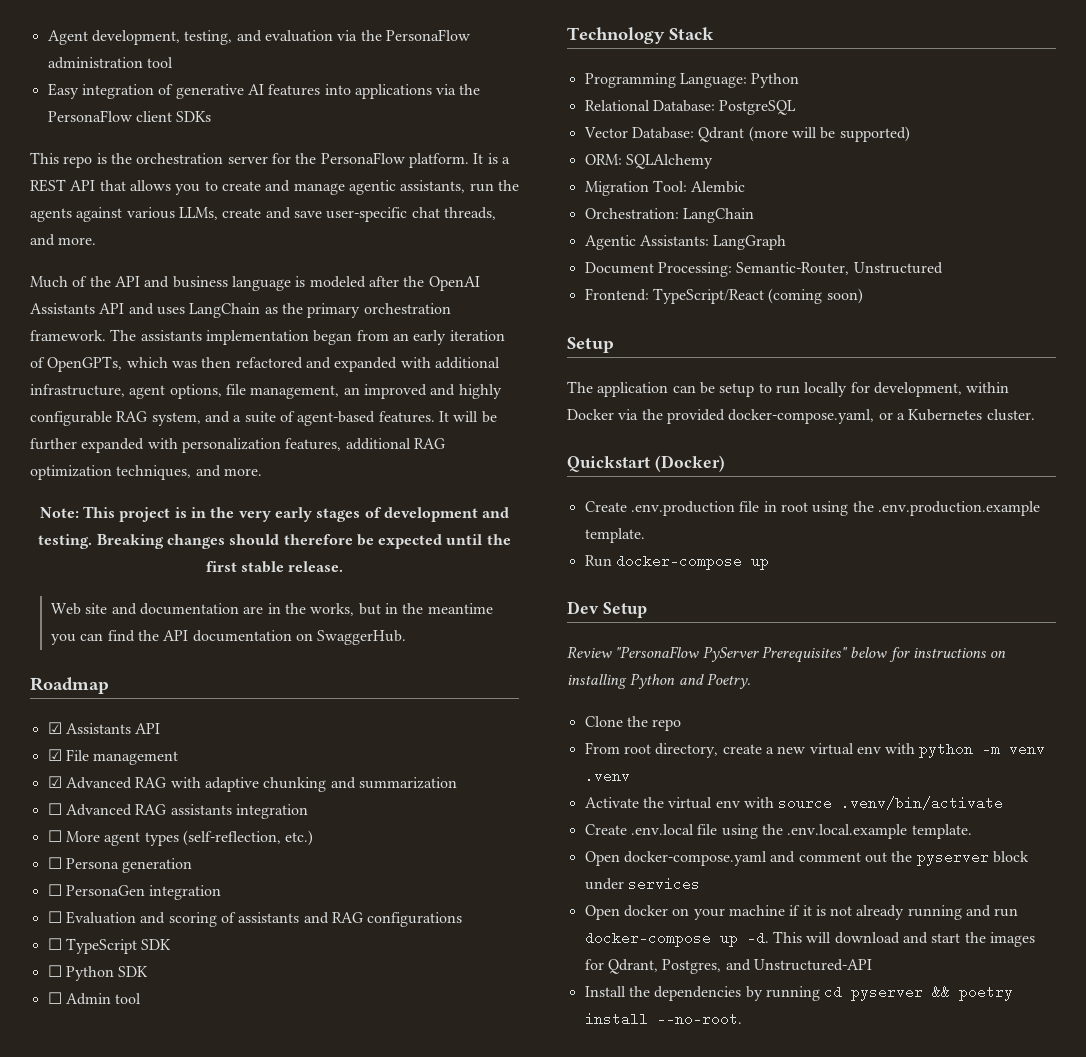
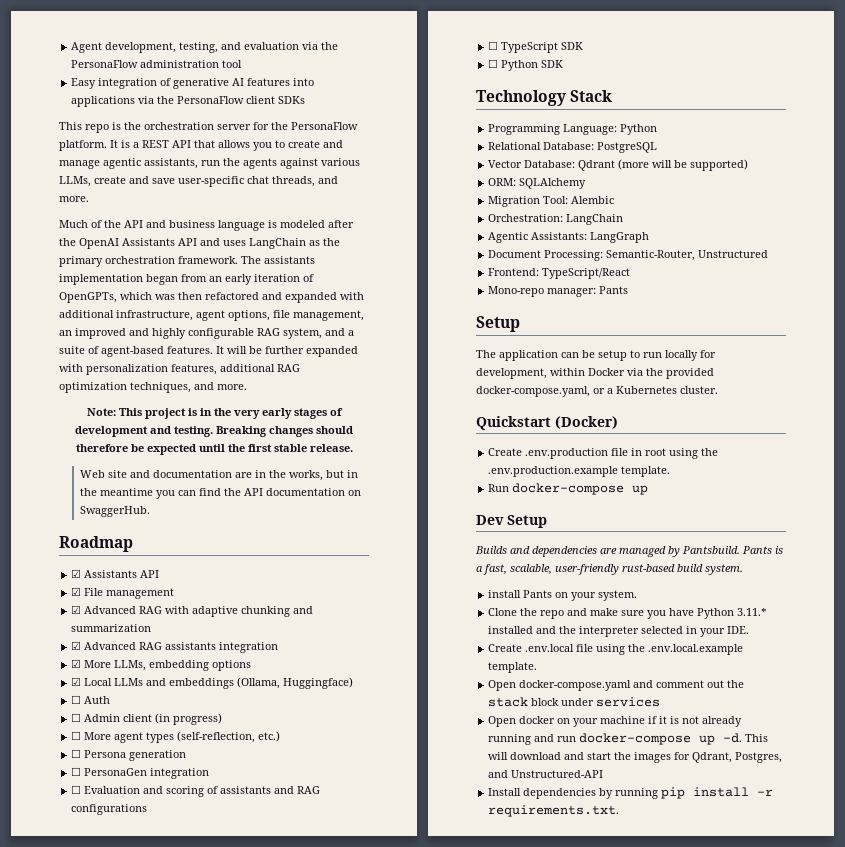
- ☐ Advanced RAG assistants integration
+ ☑ Advanced RAG assistants integration
+ ☑ More LLMs, embedding options
+ ☑ Local LLMs and embeddings (Ollama, Huggingface)
+ ☐ Auth
+ ☐ Admin client (in progress)
- ☐ Admin tool
- Frontend: TypeScript/React (coming soon)
+ Frontend: TypeScript/React
+ Mono-repo manager: Pants
- Review "PersonaFlow PyServer Prerequisites" below for instructions on installing Python and Poetry.
- Clone the repo
- From root directory, create a new virtual env with python -m venv .venv
- Activate the virtual env with source .venv/bin/activate
+ Builds and dependencies are managed by Pantsbuild. Pants is a fast, scalable, user-friendly rust-based build system.
+ install Pants on your system.
+ Clone the repo and make sure you have Python 3.11.* installed and the interpreter selected in your IDE.
- Open docker-compose.yaml and comment out the pyserver block under services
+ Open docker-compose.yaml and comment out the stack block under services
- Install the dependencies by running cd pyserver && poetry install --no-root.
+ Install dependencies by running pip install -r requirements.txt.

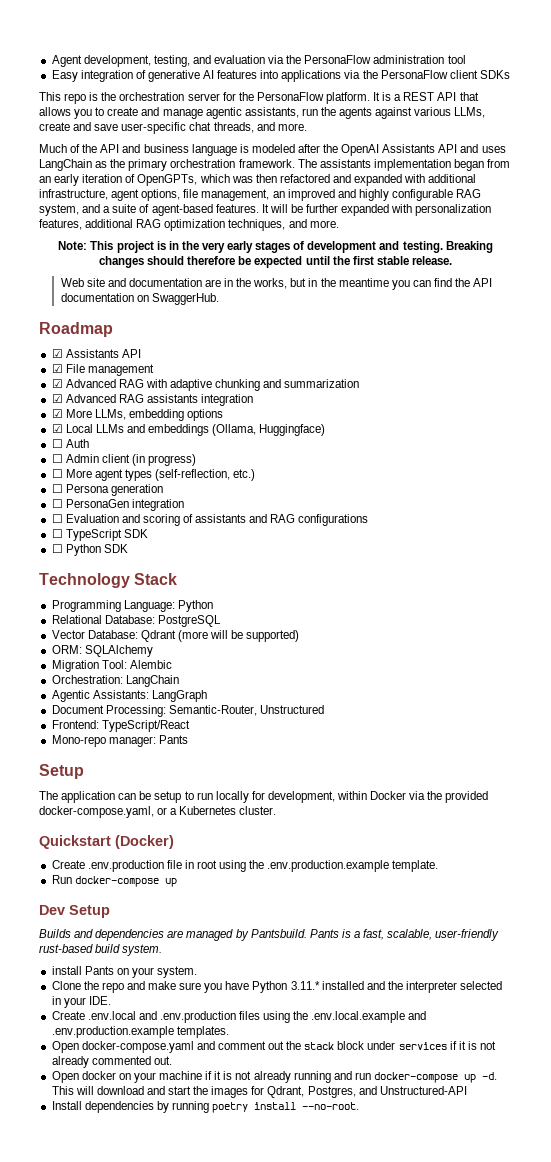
- Create .env.local file using the .env.local.example template.
+ Create .env.local and .env.production files using the .env.local.example and .env.production.example templates.
- Open docker-compose.yaml and comment out the stack block under services
+ Open docker-compose.yaml and comment out the stack block under services if it is not already commented out.
- Install dependencies by running pip install -r requirements.txt.
+ Install dependencies by running poetry install --no-root.

